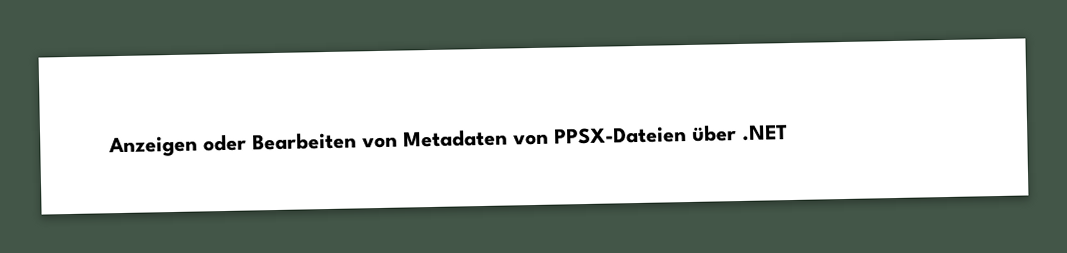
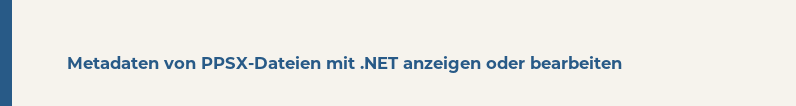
- Anzeigen oder Bearbeiten von Metadaten von PPSX-Dateien über .NET
+ Metadaten von PPSX-Dateien mit .NET anzeigen oder bearbeiten

